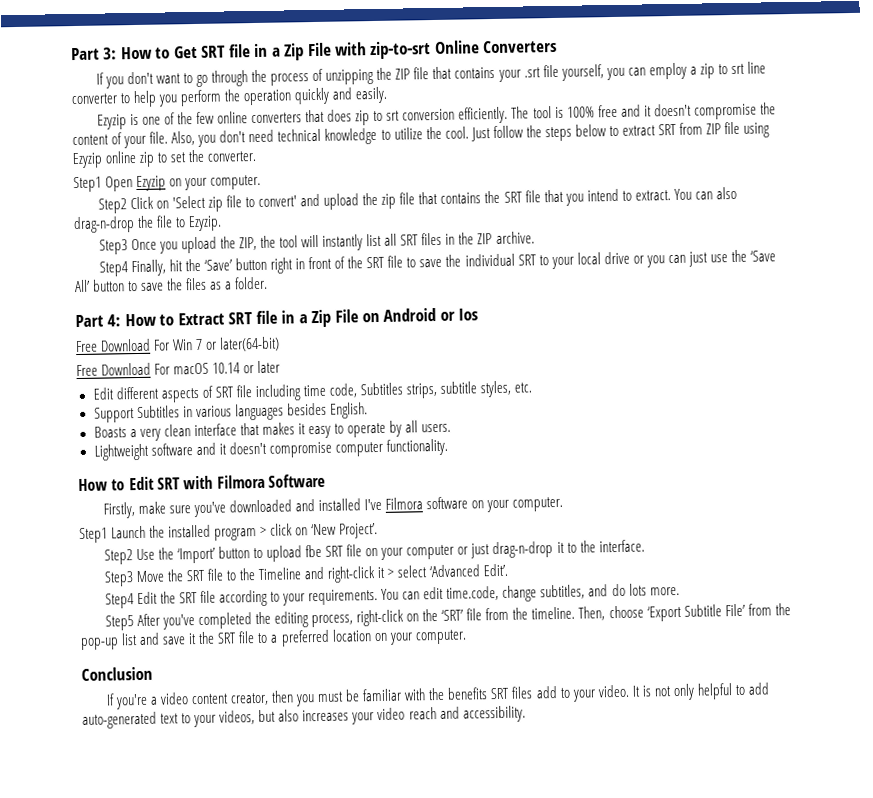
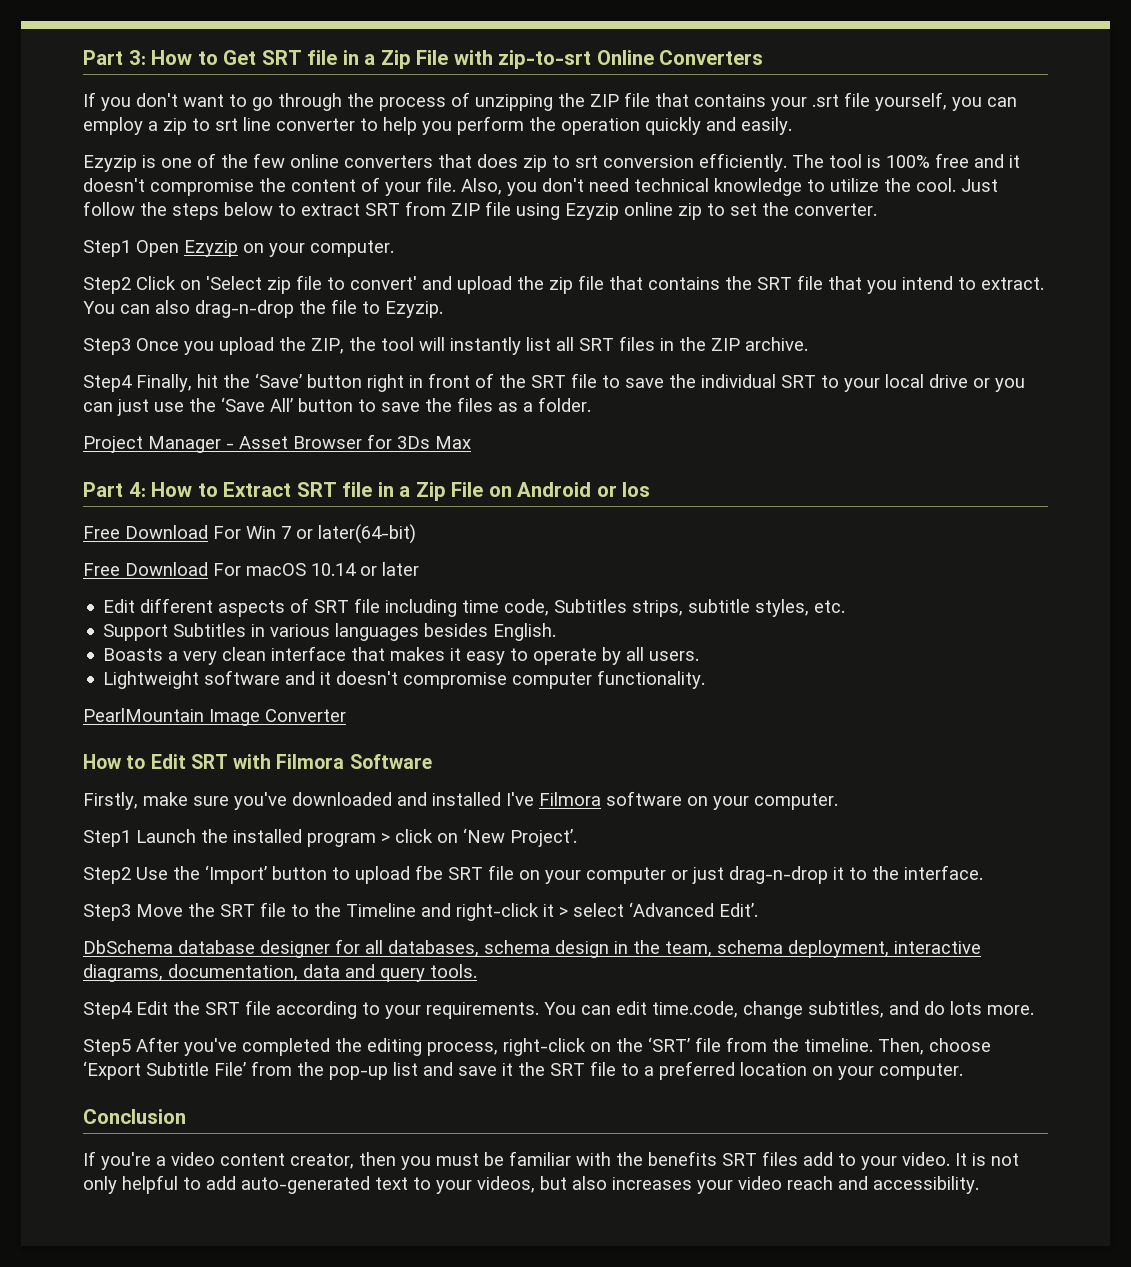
+ Project Manager - Asset Browser for 3Ds Max
+ PearlMountain Image Converter
+ DbSchema database designer for all databases, schema design in the team, schema deployment, interactive diagrams, documentation, data and query tools.

